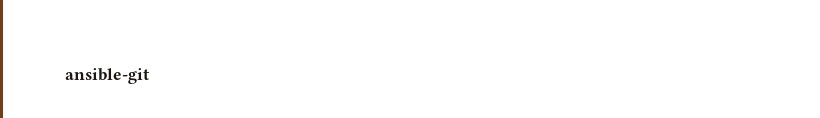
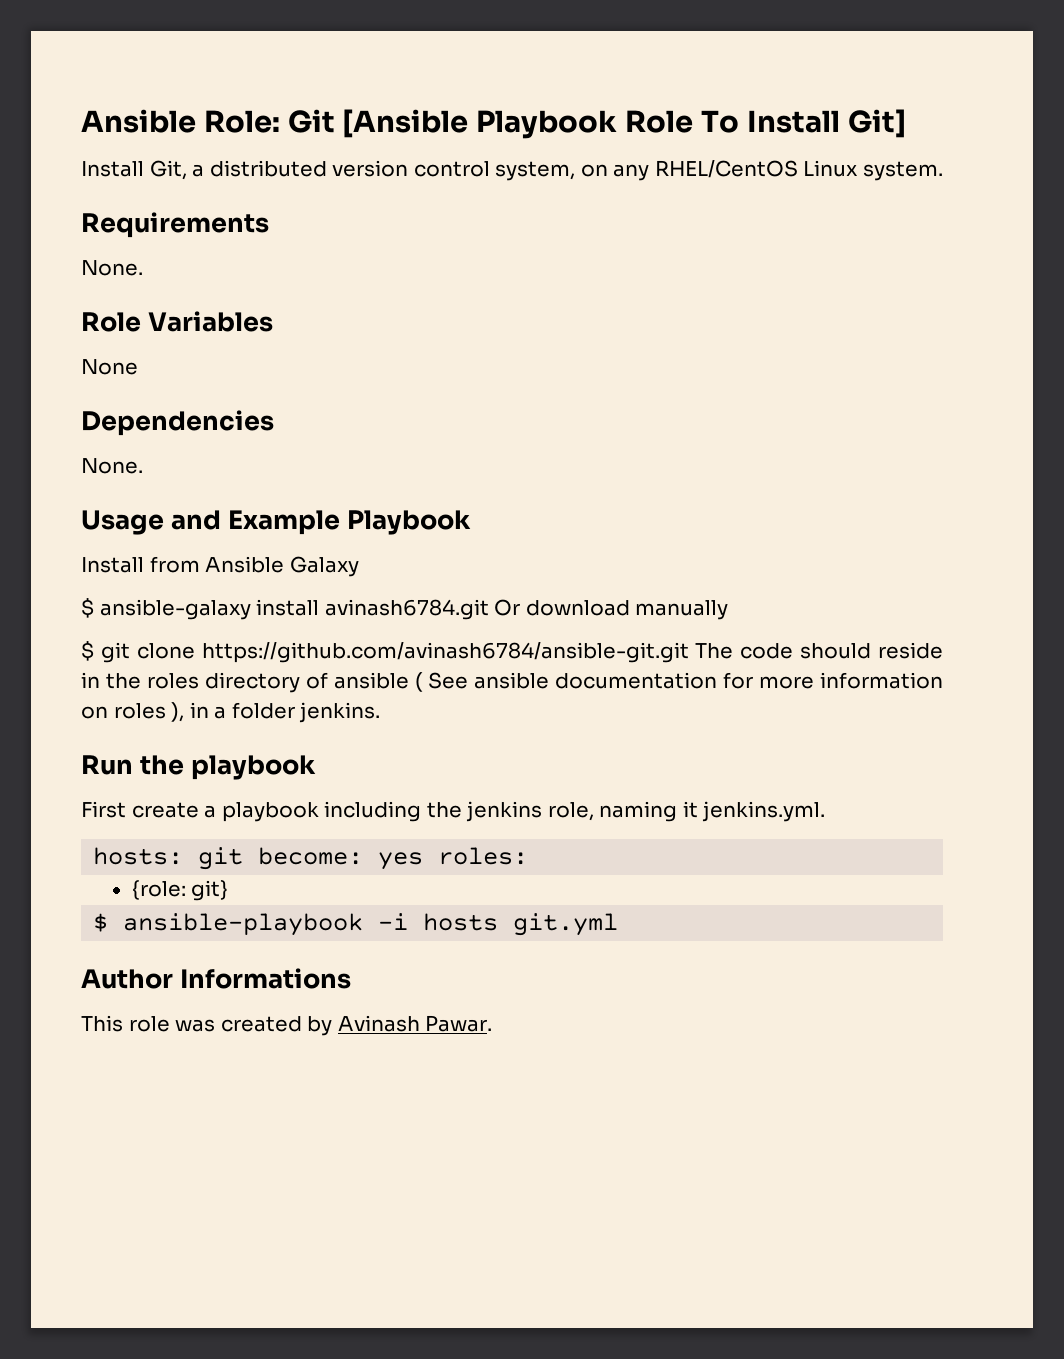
- ansible-git
+ Ansible Role: Git [Ansible Playbook Role To Install Git]
+ Install Git, a distributed version control system, on any RHEL/CentOS Linux system.
+ Requirements
+ None.
+ Role Variables
+ None
+ Dependencies
+ None.
+ Usage and Example Playbook
+ Install from Ansible Galaxy
+ $ ansible-galaxy install avinash6784.git Or download manually
+ $ git clone https://github.com/avinash6784/ansible-git.git The code should reside in the roles directory of ansible ( See ansible documentation for more information on roles ), in a folder jenkins.
+ Run the playbook
+ First create a playbook including the jenkins role, naming it jenkins.yml.
+ hosts: git become: yes roles:
+ {role: git}
+ $ ansible-playbook -i hosts git.yml
+ Author Informations
+ This role was created by Avinash Pawar.

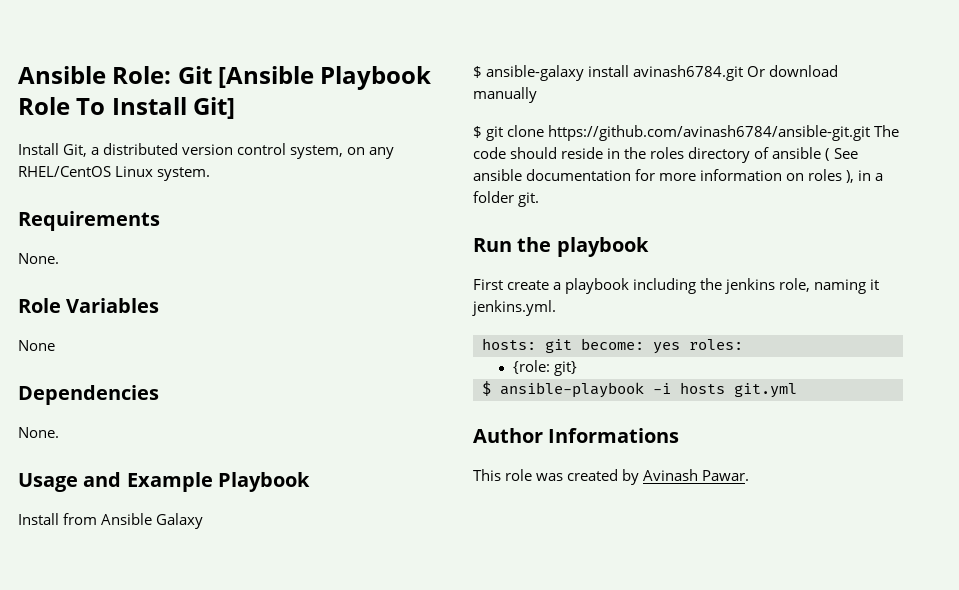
- $ git clone https://github.com/avinash6784/ansible-git.git The code should reside in the roles directory of ansible ( See ansible documentation for more information on roles ), in a folder jenkins.
+ $ git clone https://github.com/avinash6784/ansible-git.git The code should reside in the roles directory of ansible ( See ansible documentation for more information on roles ), in a folder git.

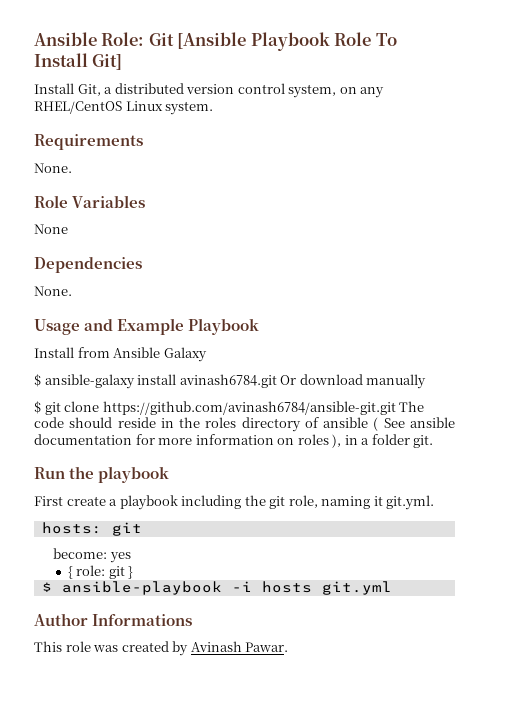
- First create a playbook including the jenkins role, naming it jenkins.yml.
+ First create a playbook including the git role, naming it git.yml.
- hosts: git become: yes roles:
- {role: git}
+ hosts: git
+ become: yes
+ { role: git }

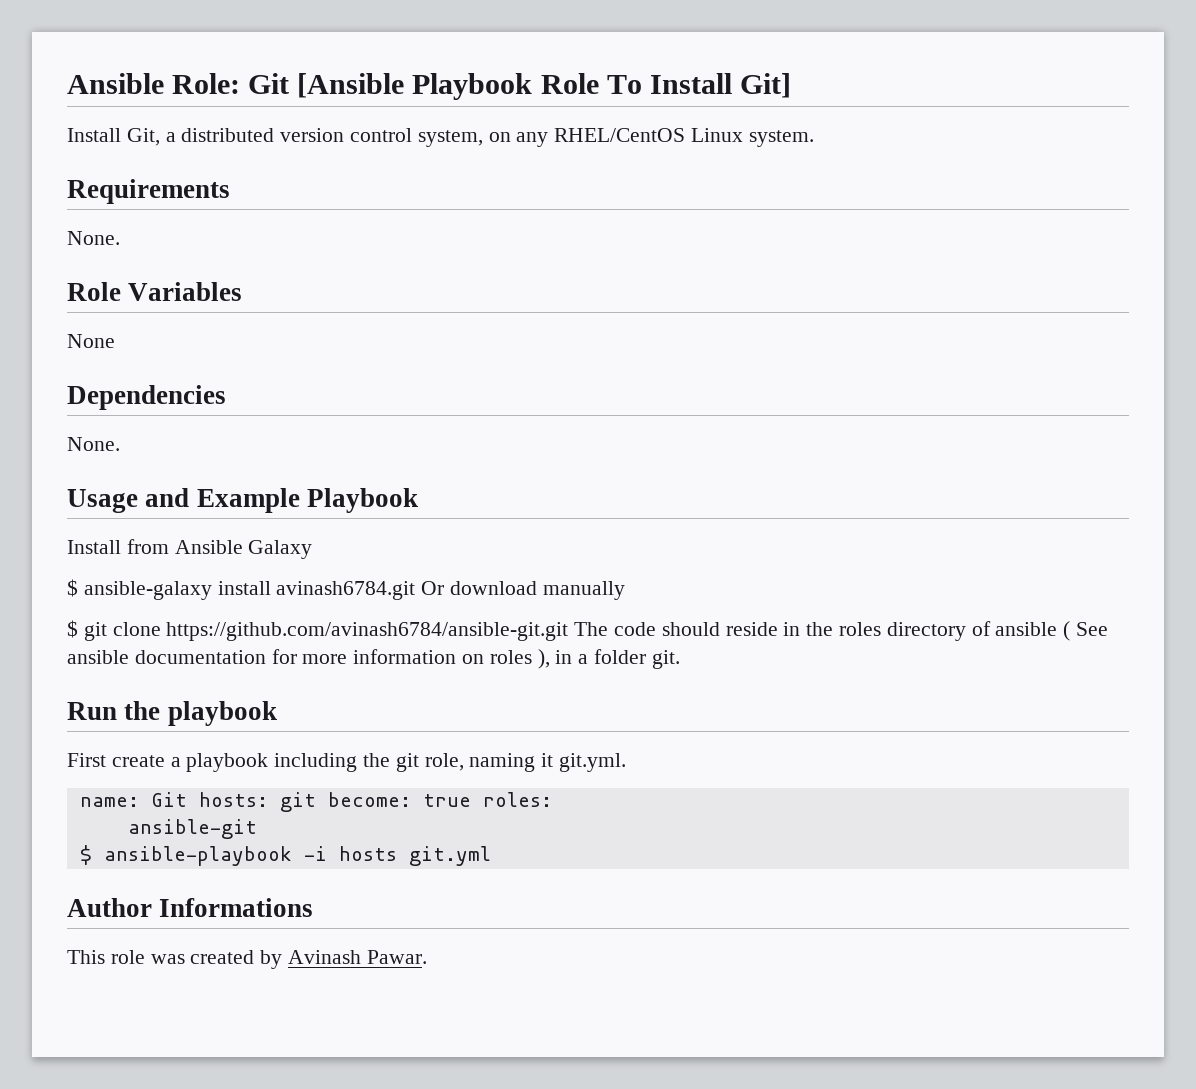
- hosts: git
- become: yes
- { role: git }
+ name: Git hosts: git become: true roles:
+ ansible-git

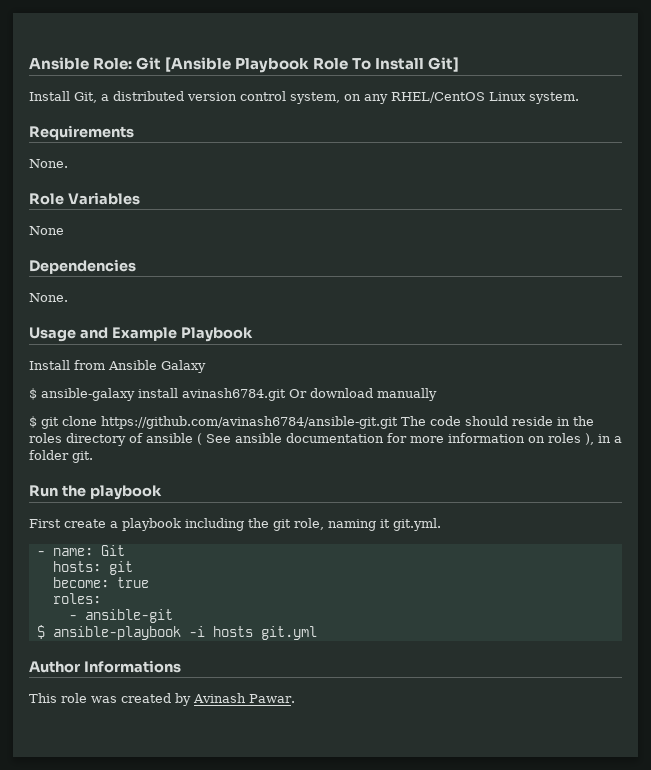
- name: Git hosts: git become: true roles:
+ - name: Git
+ hosts: git
+ become: true
+ roles:
- ansible-git
+ - ansible-git

